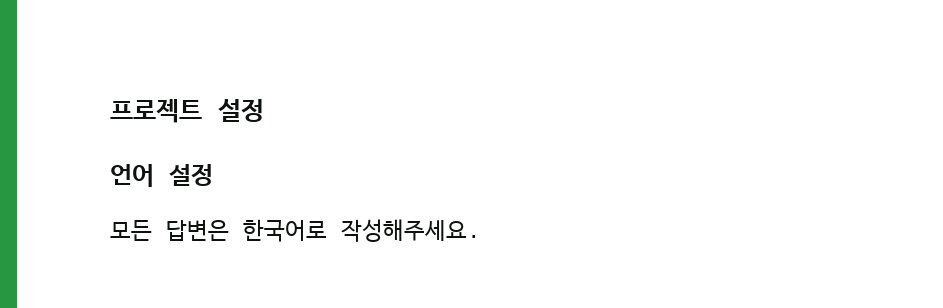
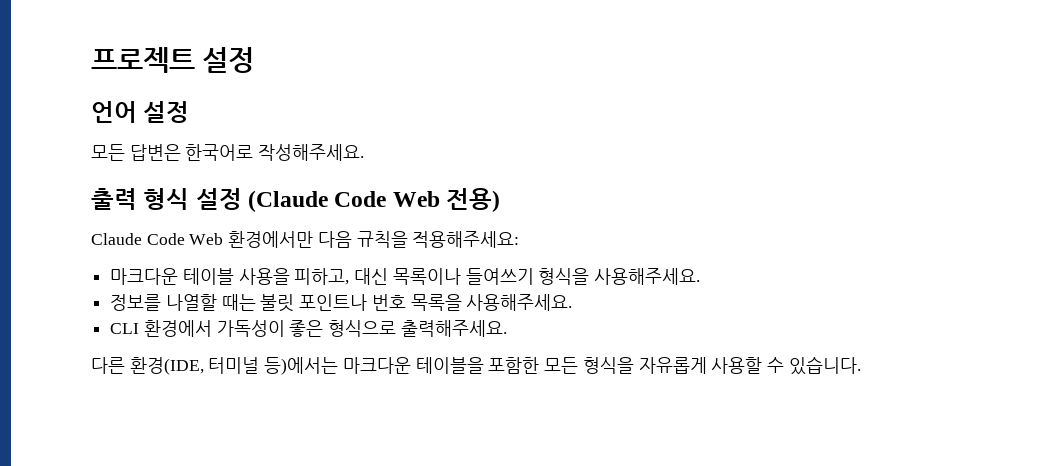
+ 출력 형식 설정 (Claude Code Web 전용)
+ Claude Code Web 환경에서만 다음 규칙을 적용해주세요:
+ 마크다운 테이블 사용을 피하고, 대신 목록이나 들여쓰기 형식을 사용해주세요.
+ 정보를 나열할 때는 불릿 포인트나 번호 목록을 사용해주세요.
+ CLI 환경에서 가독성이 좋은 형식으로 출력해주세요.
+ 다른 환경(IDE, 터미널 등)에서는 마크다운 테이블을 포함한 모든 형식을 자유롭게 사용할 수 있습니다.

